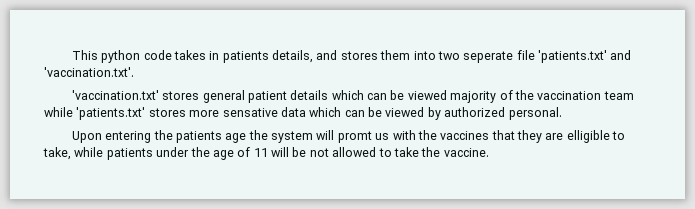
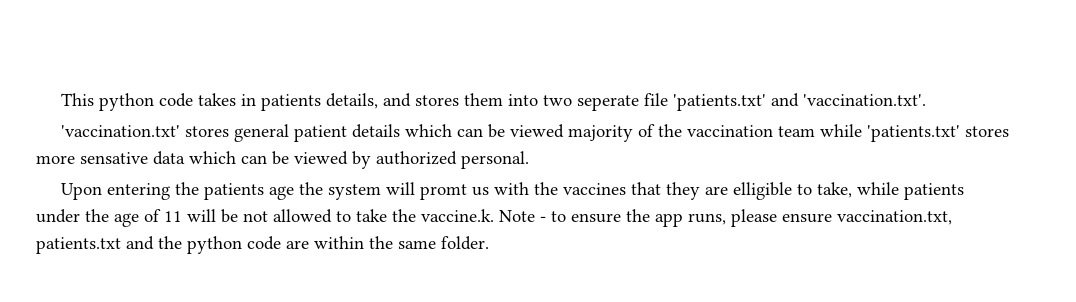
- Upon entering the patients age the system will promt us with the vaccines that they are elligible to take, while patients under the age of 11 will be not allowed to take the vaccine.
+ Upon entering the patients age the system will promt us with the vaccines that they are elligible to take, while patients under the age of 11 will be not allowed to take the vaccine.k. Note - to ensure the app runs, please ensure vaccination.txt, patients.txt and the python code are within the same folder.

